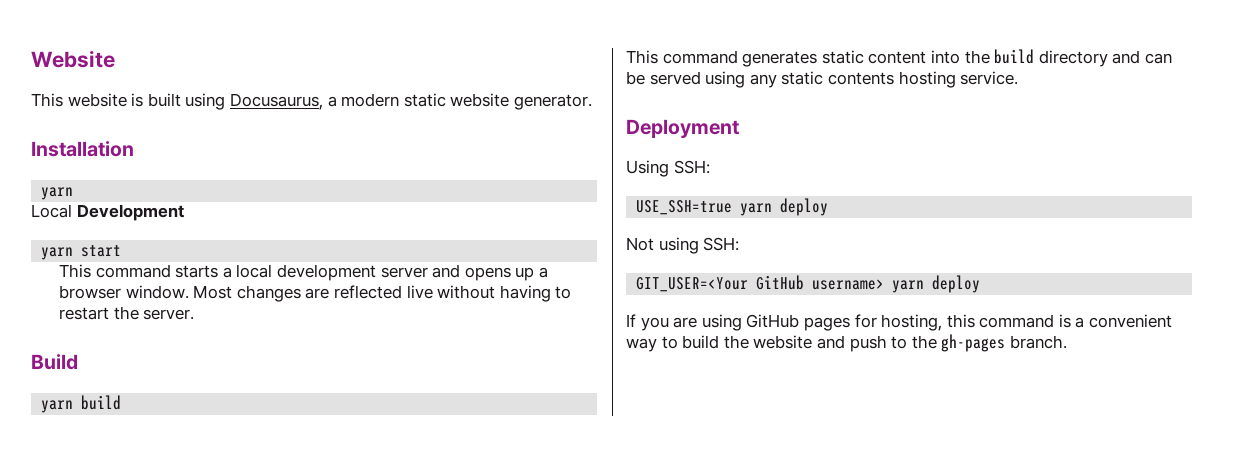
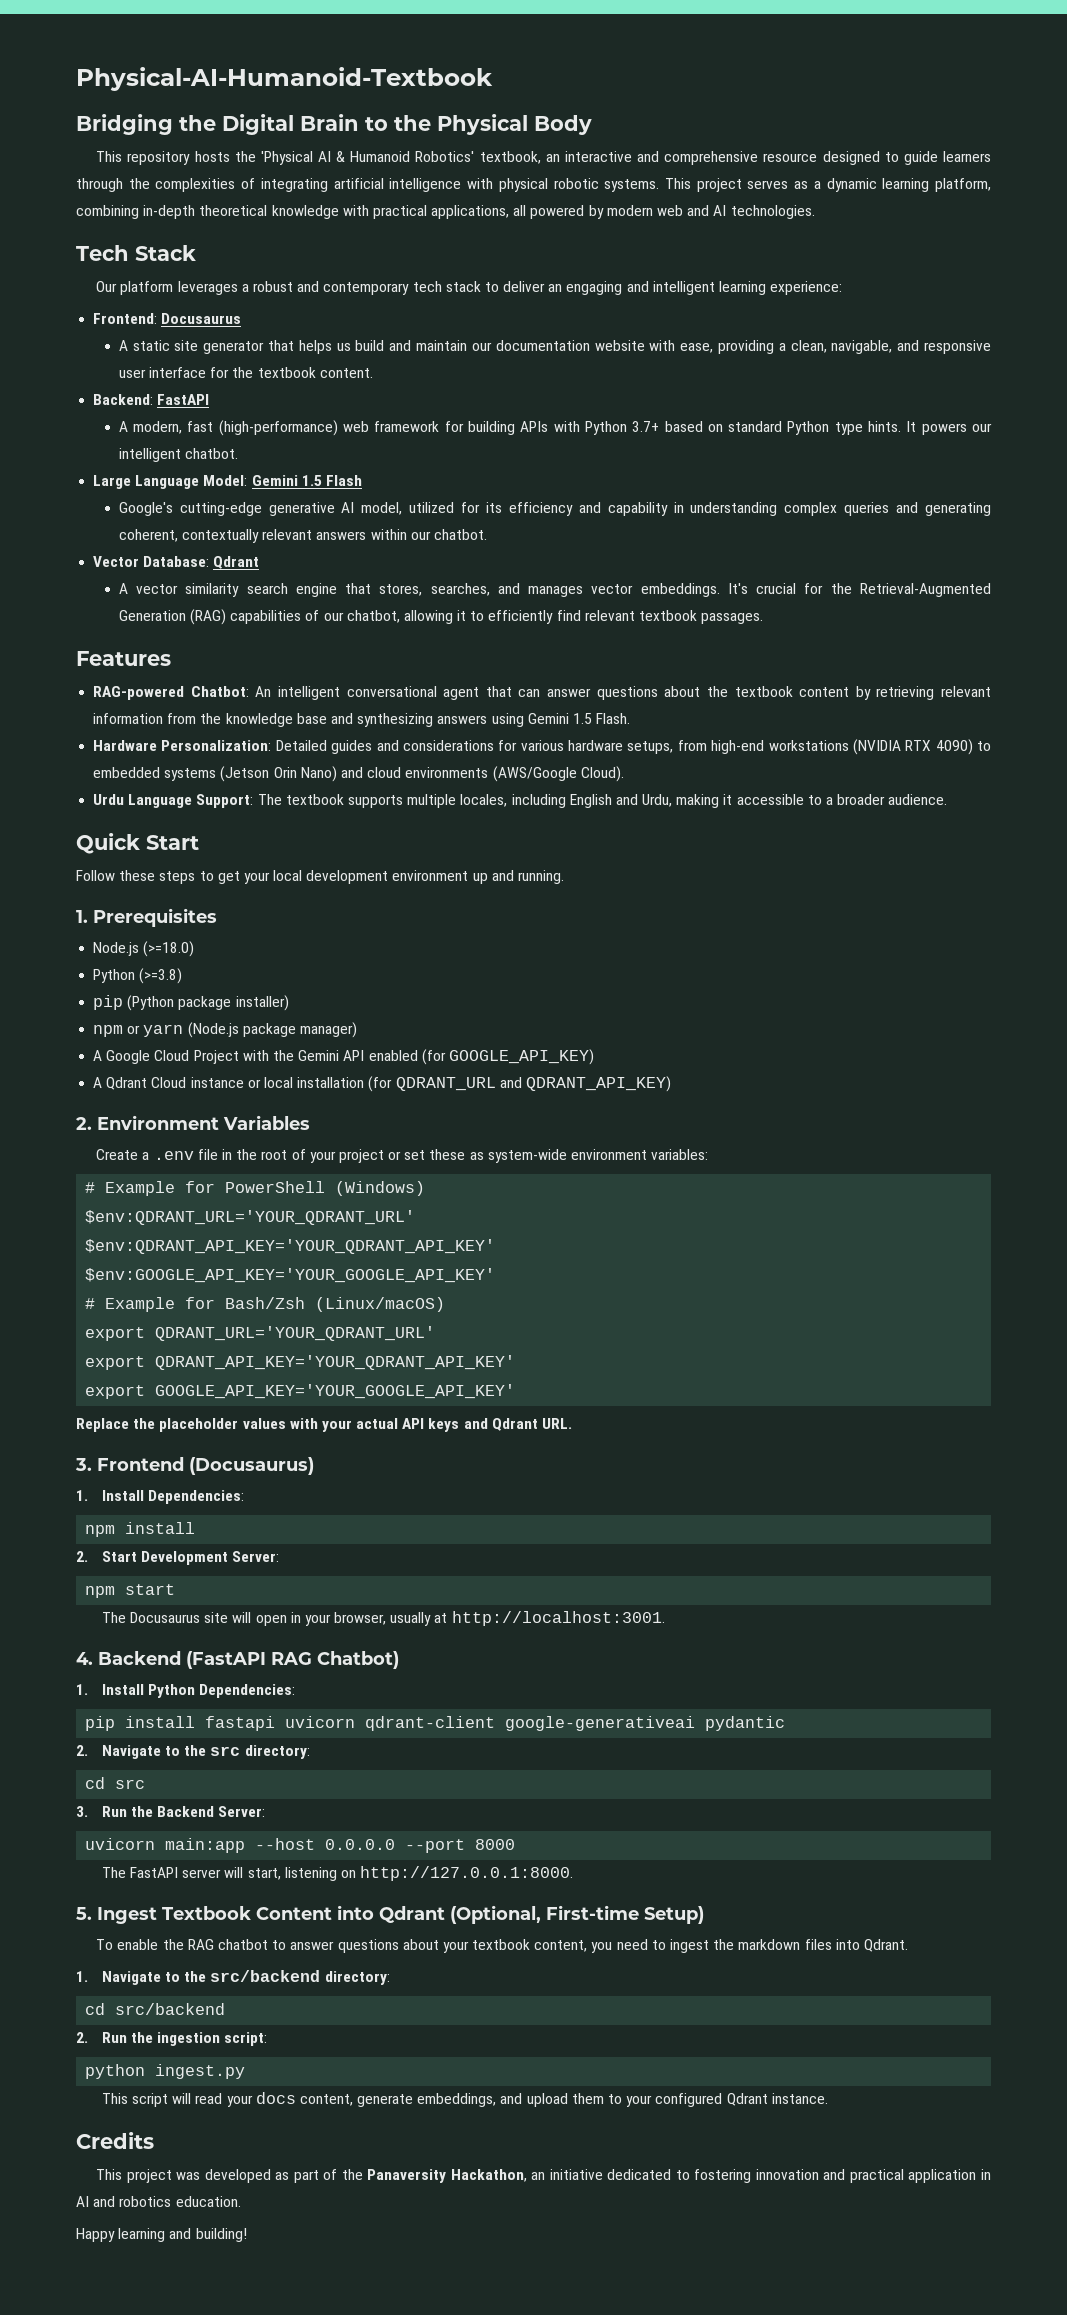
- Website
- This website is built using Docusaurus, a modern static website generator.
- Installation
- yarn
- Local Development
- yarn start
+ Physical-AI-Humanoid-Textbook
+ Bridging the Digital Brain to the Physical Body
+ This repository hosts the 'Physical AI & Humanoid Robotics' textbook, an interactive and comprehensive resource designed to guide learners through the complexities of integrating artificial intelligence with physical robotic systems. This project serves as a dynamic learning platform, combining in-depth theoretical knowledge with practical applications, all powered by modern web and AI technologies.
+ Tech Stack
+ Our platform leverages a robust and contemporary tech stack to deliver an engaging and intelligent learning experience:
+ Frontend: Docusaurus
+ A static site generator that helps us build and maintain our documentation website with ease, providing a clean, navigable, and responsive user interface for the textbook content.
+ Backend: FastAPI
+ A modern, fast (high-performance) web framework for building APIs with Python 3.7+ based on standard Python type hints. It powers our intelligent chatbot.
+ Large Language Model: Gemini 1.5 Flash
+ Google's cutting-edge generative AI model, utilized for its efficiency and capability in understanding complex queries and generating coherent, contextually relevant answers within our chatbot.
+ Vector Database: Qdrant
+ A vector similarity search engine that stores, searches, and manages vector embeddings. It's crucial for the Retrieval-Augmented Generation (RAG) capabilities of our chatbot, allowing it to efficiently find relevant textbook passages.
+ Features
+ RAG-powered Chatbot: An intelligent conversational agent that can answer questions about the textbook content by retrieving relevant information from the knowledge base and synthesizing answers using Gemini 1.5 Flash.
+ Hardware Personalization: Detailed guides and considerations for various hardware setups, from high-end workstations (NVIDIA RTX 4090) to embedded systems (Jetson Orin Nano) and cloud environments (AWS/Google Cloud).
+ Urdu Language Support: The textbook supports multiple locales, including English and Urdu, making it accessible to a broader audience.
+ Quick Start
+ Follow these steps to get your local development environment up and running.
+ 1. Prerequisites
+ Node.js (>=18.0)
+ Python (>=3.8)
+ pip (Python package installer)
+ npm or yarn (Node.js package manager)
+ A Google Cloud Project with the Gemini API enabled (for GOOGLE_API_KEY)
+ A Qdrant Cloud instance or local installation (for QDRANT_URL and QDRANT_API_KEY)
+ 2. Environment Variables
+ Create a .env file in the root of your project or set these as system-wide environment variables:
+ # Example for PowerShell (Windows)
+ $env:QDRANT_URL='YOUR_QDRANT_URL'
+ $env:QDRANT_API_KEY='YOUR_QDRANT_API_KEY'
+ $env:GOOGLE_API_KEY='YOUR_GOOGLE_API_KEY'
+ # Example for Bash/Zsh (Linux/macOS)
+ export QDRANT_URL='YOUR_QDRANT_URL'
+ export QDRANT_API_KEY='YOUR_QDRANT_API_KEY'
+ export GOOGLE_API_KEY='YOUR_GOOGLE_API_KEY'
+ Replace the placeholder values with your actual API keys and Qdrant URL.
+ 3. Frontend (Docusaurus)
+ 1. Install Dependencies:
+ npm install
+ 2. Start Development Server:
+ npm start
- This command starts a local development server and opens up a browser window. Most changes are reflected live without having to restart the server.
- Build
- yarn build
- This command generates static content into the build directory and can be served using any static contents hosting service.
- Deployment
- Using SSH:
- USE_SSH=true yarn deploy
- Not using SSH:
- GIT_USER=<Your GitHub username> yarn deploy
- If you are using GitHub pages for hosting, this command is a convenient way to build the website and push to the gh-pages branch.
+ The Docusaurus site will open in your browser, usually at http://localhost:3001.
+ 4. Backend (FastAPI RAG Chatbot)
+ 1. Install Python Dependencies:
+ pip install fastapi uvicorn qdrant-client google-generativeai pydantic
+ 2. Navigate to the src directory:
+ cd src
+ 3. Run the Backend Server:
+ uvicorn main:app --host 0.0.0.0 --port 8000
+ The FastAPI server will start, listening on http://127.0.0.1:8000.
+ 5. Ingest Textbook Content into Qdrant (Optional, First-time Setup)
+ To enable the RAG chatbot to answer questions about your textbook content, you need to ingest the markdown files into Qdrant.
+ 1. Navigate to the src/backend directory:
+ cd src/backend
+ 2. Run the ingestion script:
+ python ingest.py
+ This script will read your docs content, generate embeddings, and upload them to your configured Qdrant instance.
+ Credits
+ This project was developed as part of the Panaversity Hackathon, an initiative dedicated to fostering innovation and practical application in AI and robotics education.
+ Happy learning and building!

